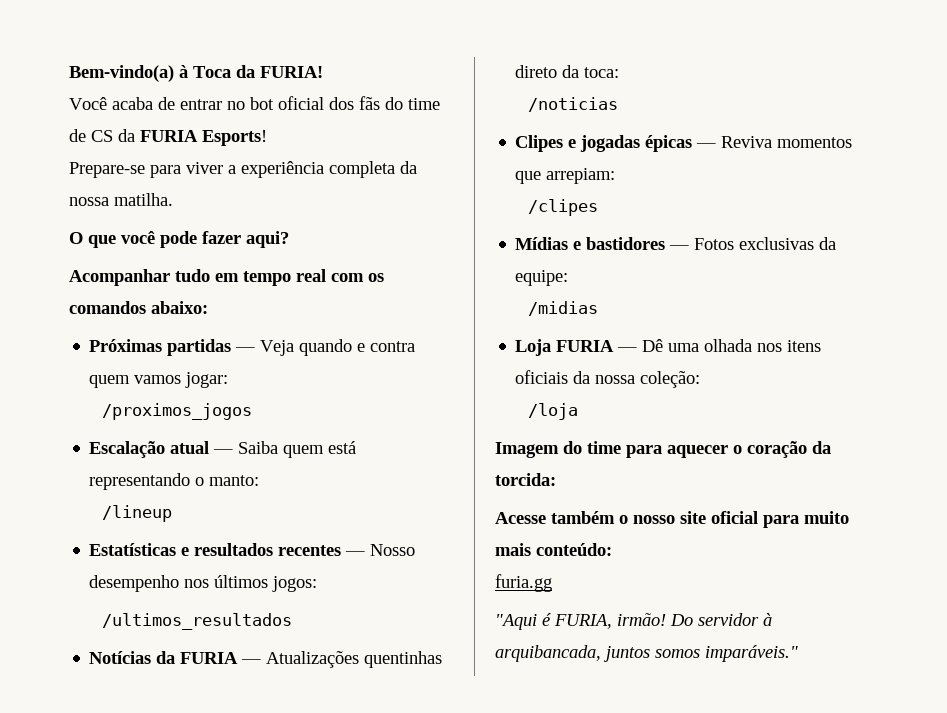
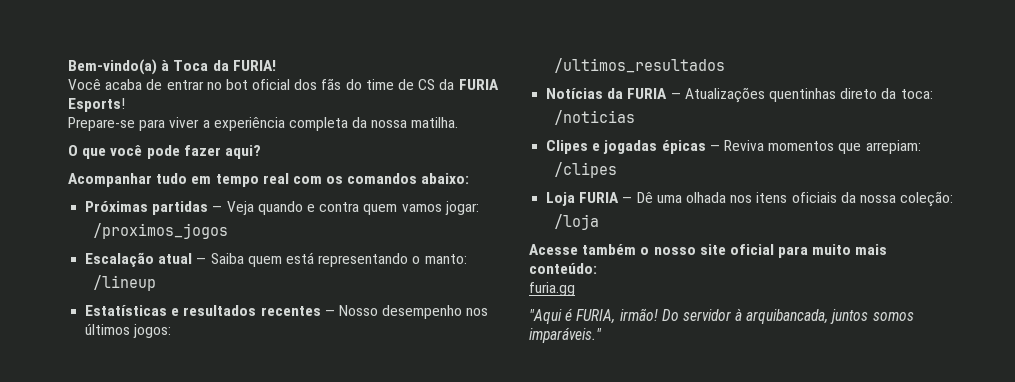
- Mídias e bastidores — Fotos exclusivas da equipe:
- /midias
- Imagem do time para aquecer o coração da torcida:

